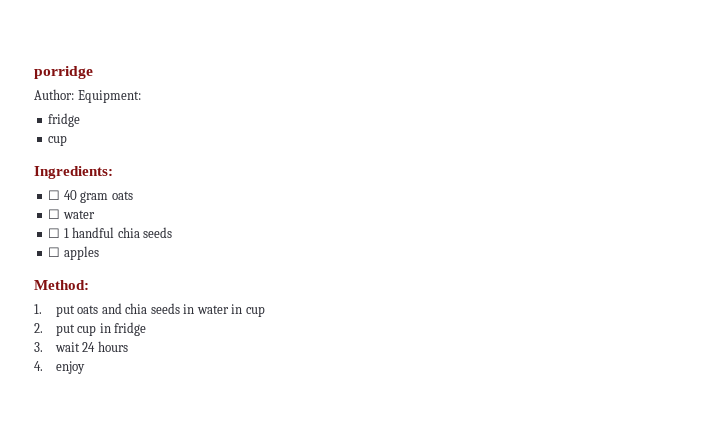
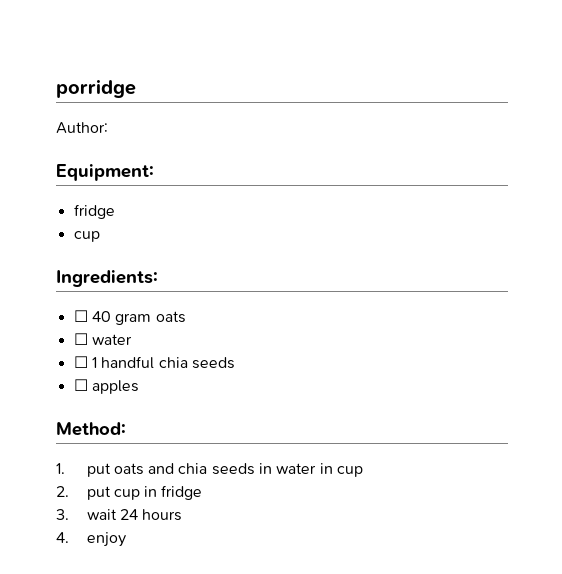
- Author: Equipment:
+ Author:
+ Equipment:

